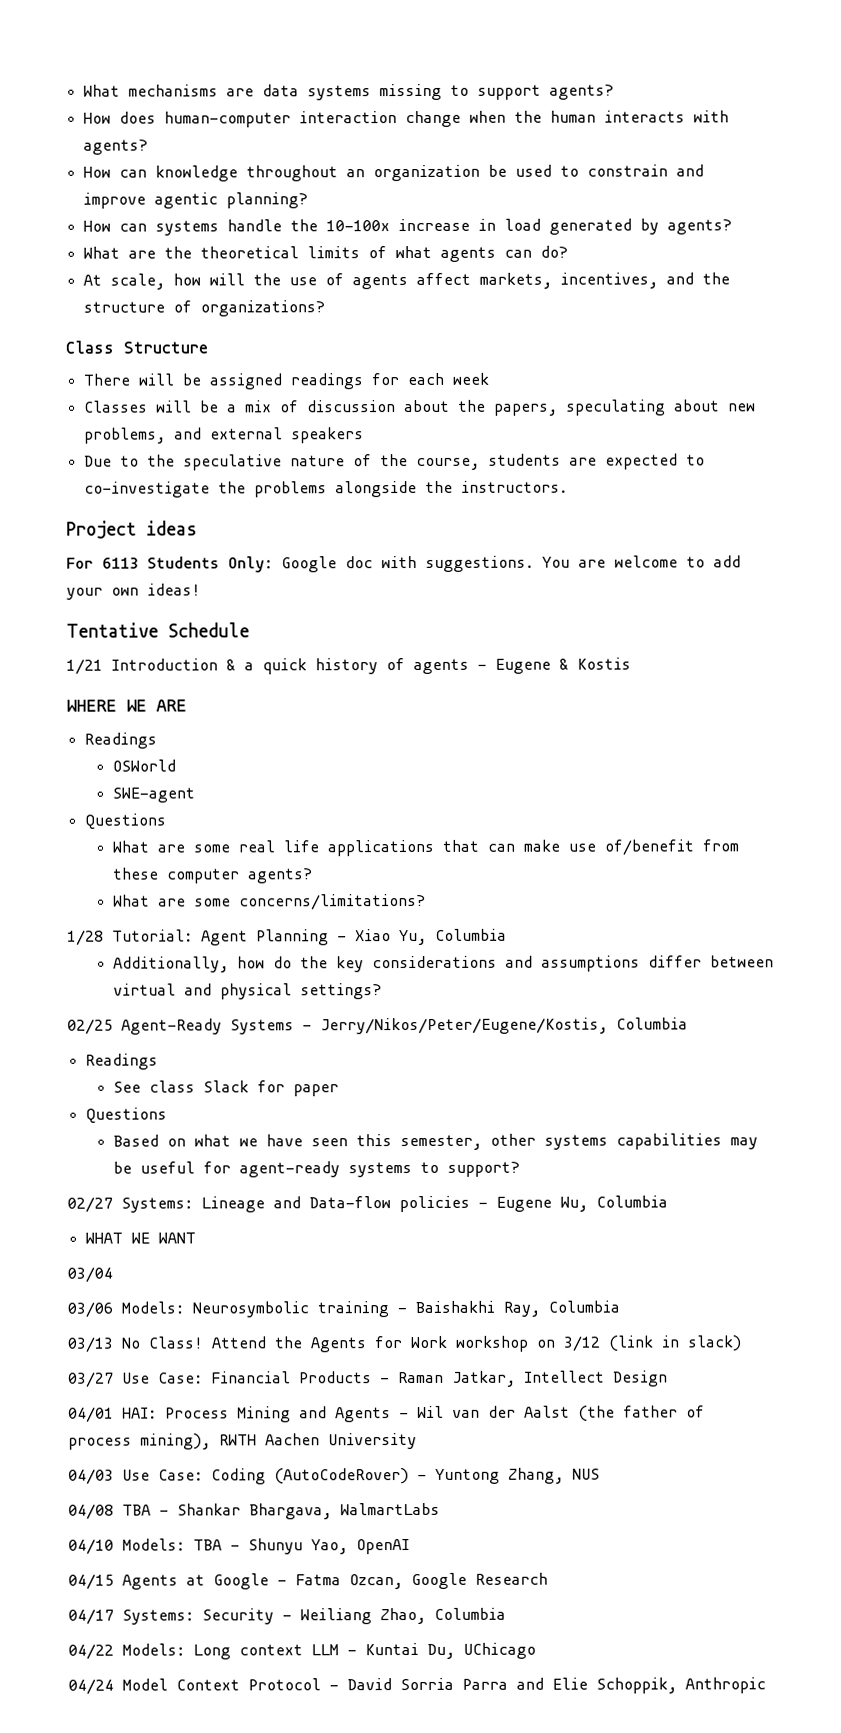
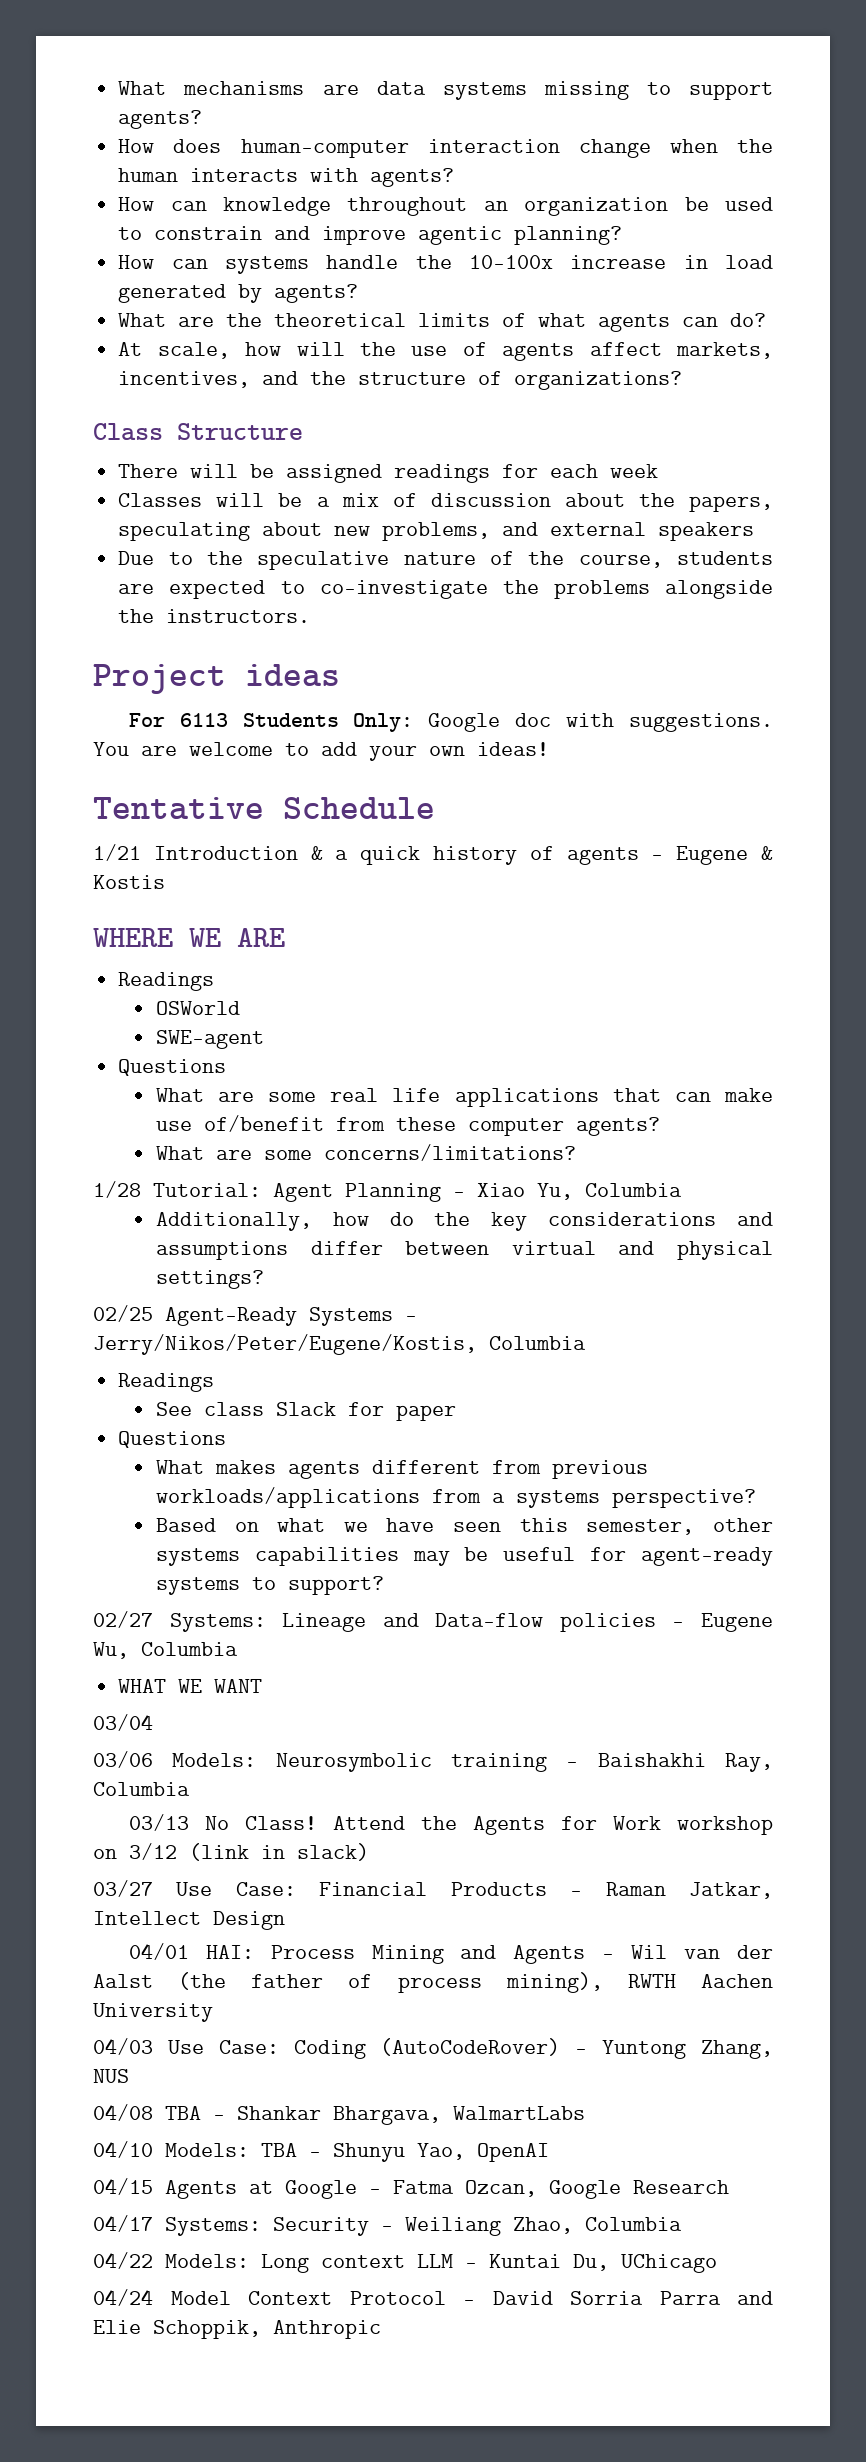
+ What makes agents different from previous workloads/applications from a systems perspective?

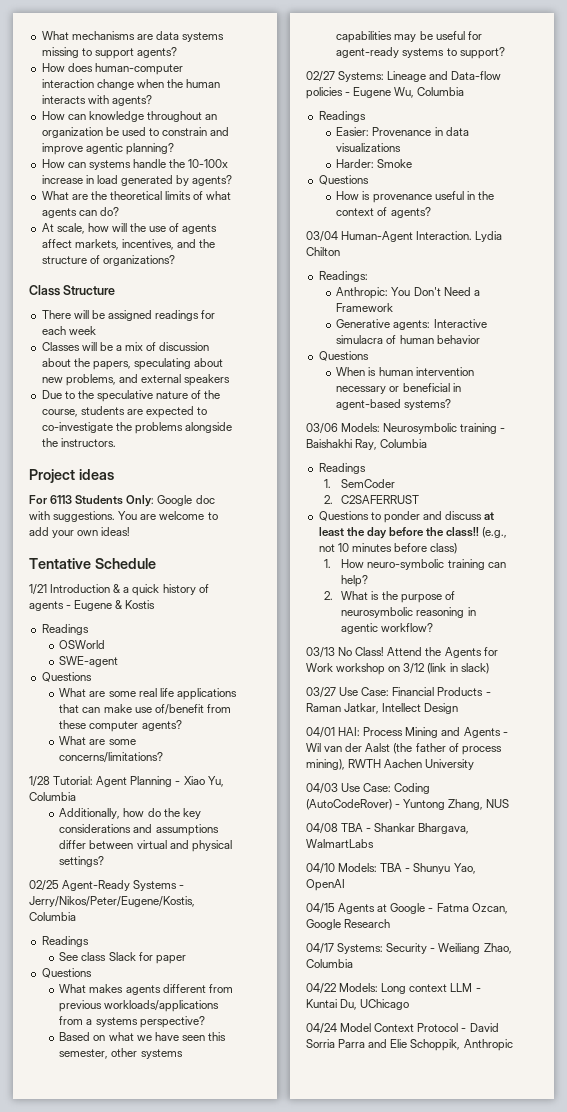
- WHERE WE ARE
  02/27 Systems: Lineage and Data-flow policies - Eugene Wu, Columbia
- WHAT WE WANT
- 03/04
+ Readings
+ Easier: Provenance in data visualizations
+ Harder: Smoke
+ Questions
+ How is provenance useful in the context of agents?
+ 03/04 Human-Agent Interaction. Lydia Chilton
+ Readings:
+ Anthropic: You Don't Need a Framework
+ Generative agents: Interactive simulacra of human behavior
+ Questions
+ When is human intervention necessary or beneficial in agent-based systems?
  03/06 Models: Neurosymbolic training - Baishakhi Ray, Columbia
+ Readings
+ 1. SemCoder
+ 2. C2SAFERRUST
+ Questions to ponder and discuss at least the day before the class!! (e.g., not 10 minutes before class)
+ 1. How neuro-symbolic training can help?
+ 2. What is the purpose of neurosymbolic reasoning in agentic workflow?

